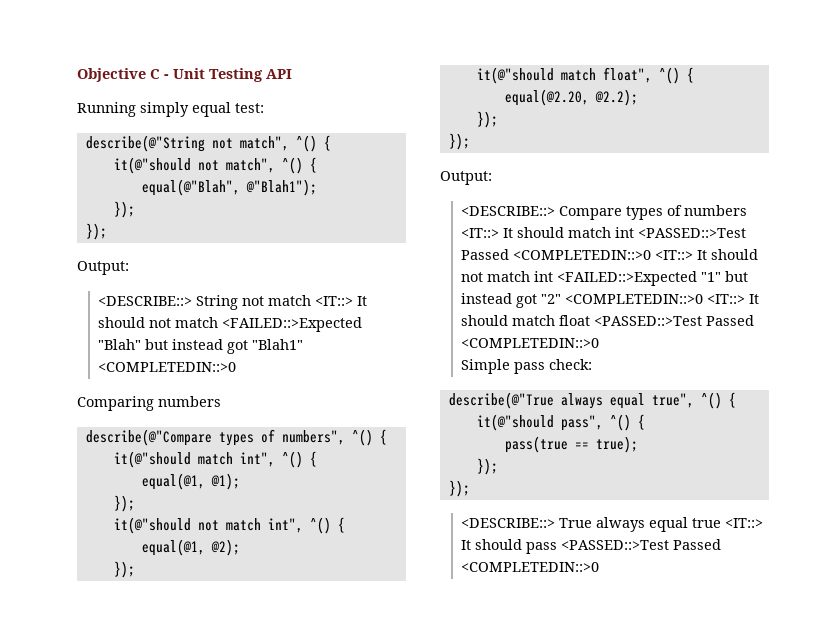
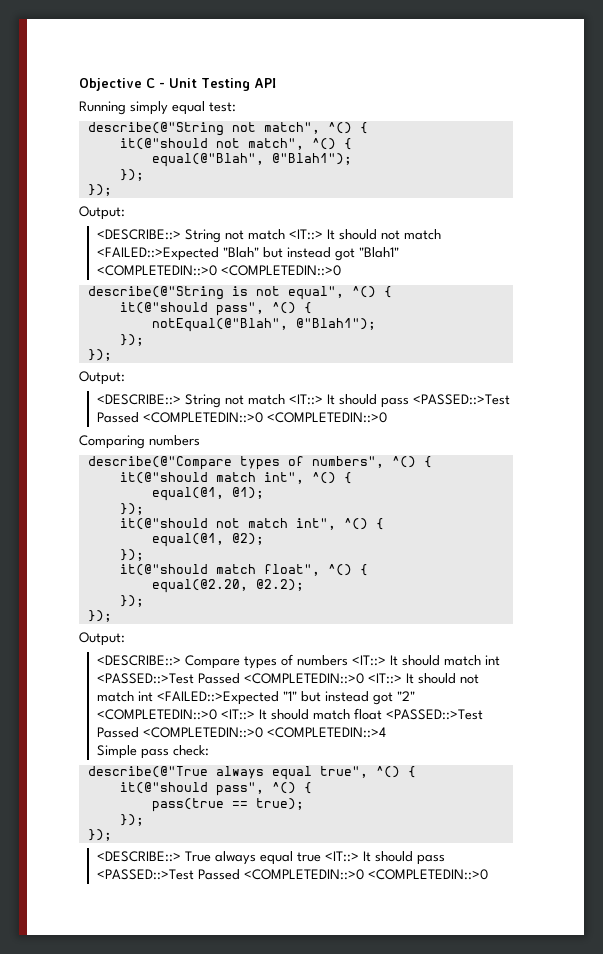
- <DESCRIBE::> String not match <IT::> It should not match <FAILED::>Expected "Blah" but instead got "Blah1" <COMPLETEDIN::>0
+ <DESCRIBE::> String not match <IT::> It should not match <FAILED::>Expected "Blah" but instead got "Blah1" <COMPLETEDIN::>0 <COMPLETEDIN::>0
+ describe(@"String is not equal", ^() {
+ it(@"should pass", ^() {
+ notEqual(@"Blah", @"Blah1");
+ });
+ });
+ Output:
+ <DESCRIBE::> String not match <IT::> It should pass <PASSED::>Test Passed <COMPLETEDIN::>0 <COMPLETEDIN::>0
- <DESCRIBE::> Compare types of numbers <IT::> It should match int <PASSED::>Test Passed <COMPLETEDIN::>0 <IT::> It should not match int <FAILED::>Expected "1" but instead got "2" <COMPLETEDIN::>0 <IT::> It should match float <PASSED::>Test Passed <COMPLETEDIN::>0
+ <DESCRIBE::> Compare types of numbers <IT::> It should match int <PASSED::>Test Passed <COMPLETEDIN::>0 <IT::> It should not match int <FAILED::>Expected "1" but instead got "2" <COMPLETEDIN::>0 <IT::> It should match float <PASSED::>Test Passed <COMPLETEDIN::>0 <COMPLETEDIN::>4
- <DESCRIBE::> True always equal true <IT::> It should pass <PASSED::>Test Passed <COMPLETEDIN::>0
+ <DESCRIBE::> True always equal true <IT::> It should pass <PASSED::>Test Passed <COMPLETEDIN::>0 <COMPLETEDIN::>0

